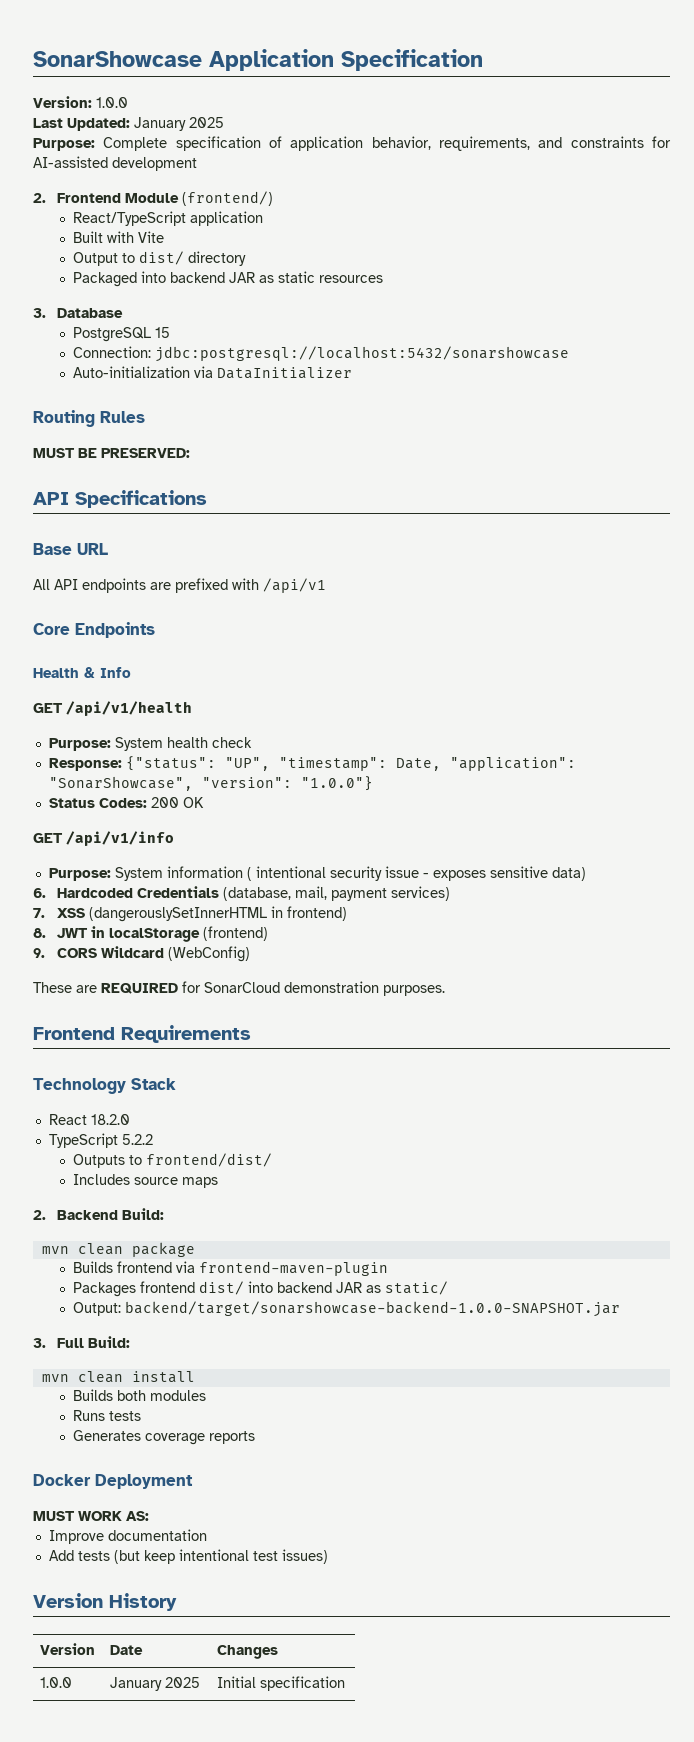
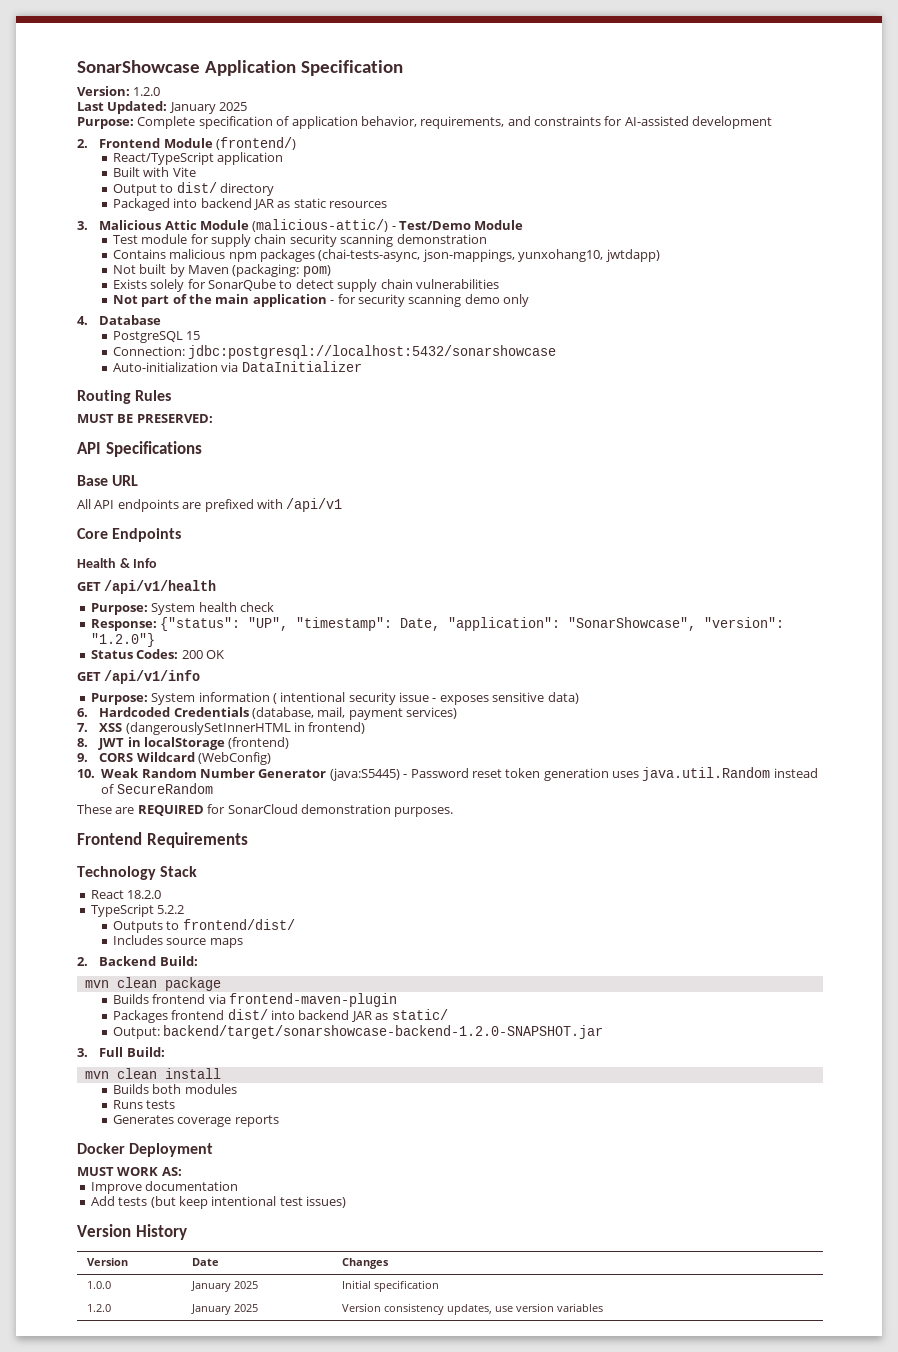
- Version: 1.0.0
+ Version: 1.2.0
- 3. Database
+ 3. Malicious Attic Module (malicious-attic/) - Test/Demo Module
+ Test module for supply chain security scanning demonstration
+ Contains malicious npm packages (chai-tests-async, json-mappings, yunxohang10, jwtdapp)
+ Not built by Maven (packaging: pom)
+ Exists solely for SonarQube to detect supply chain vulnerabilities
+ Not part of the main application - for security scanning demo only
+ 4. Database
- Response: {"status": "UP", "timestamp": Date, "application": "SonarShowcase", "version": "1.0.0"}
+ Response: {"status": "UP", "timestamp": Date, "application": "SonarShowcase", "version": "1.2.0"}
+ 10. Weak Random Number Generator (java:S5445) - Password reset token generation uses java.util.Random instead of SecureRandom
- Output: backend/target/sonarshowcase-backend-1.0.0-SNAPSHOT.jar
+ Output: backend/target/sonarshowcase-backend-1.2.0-SNAPSHOT.jar
+ 1.2.0 | January 2025 | Version consistency updates, use version variables

